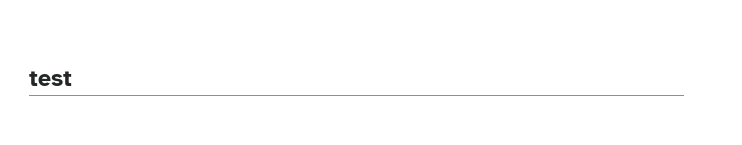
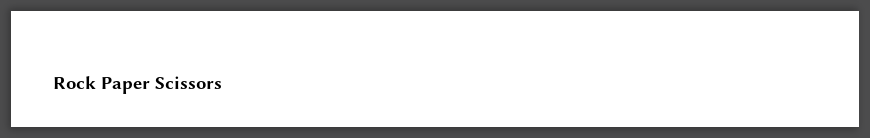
- test
+ Rock Paper Scissors

